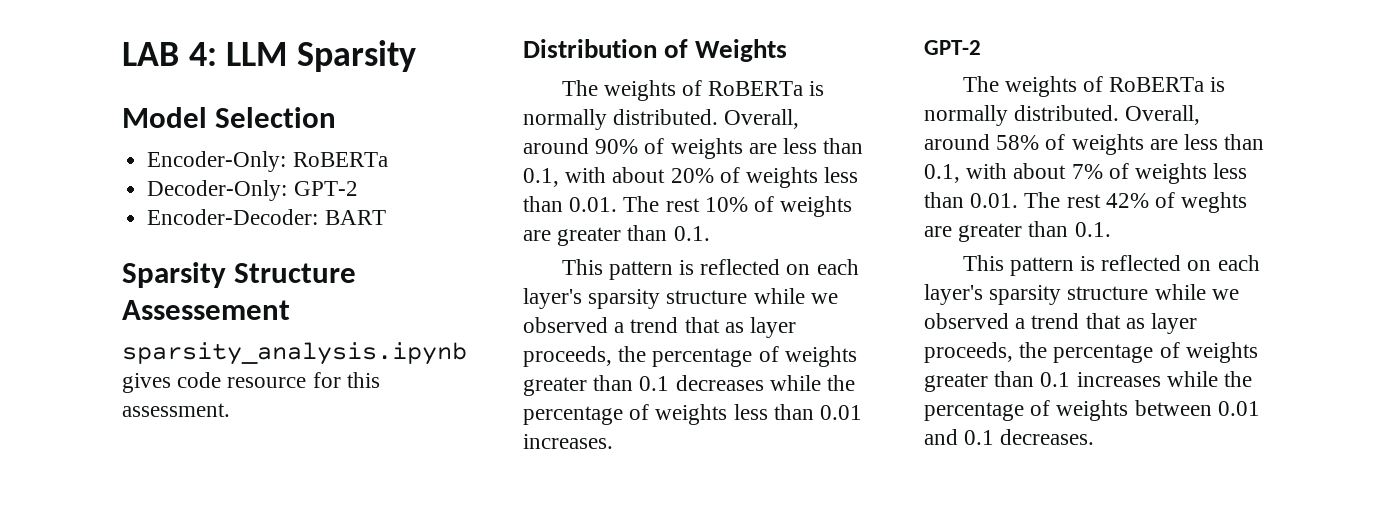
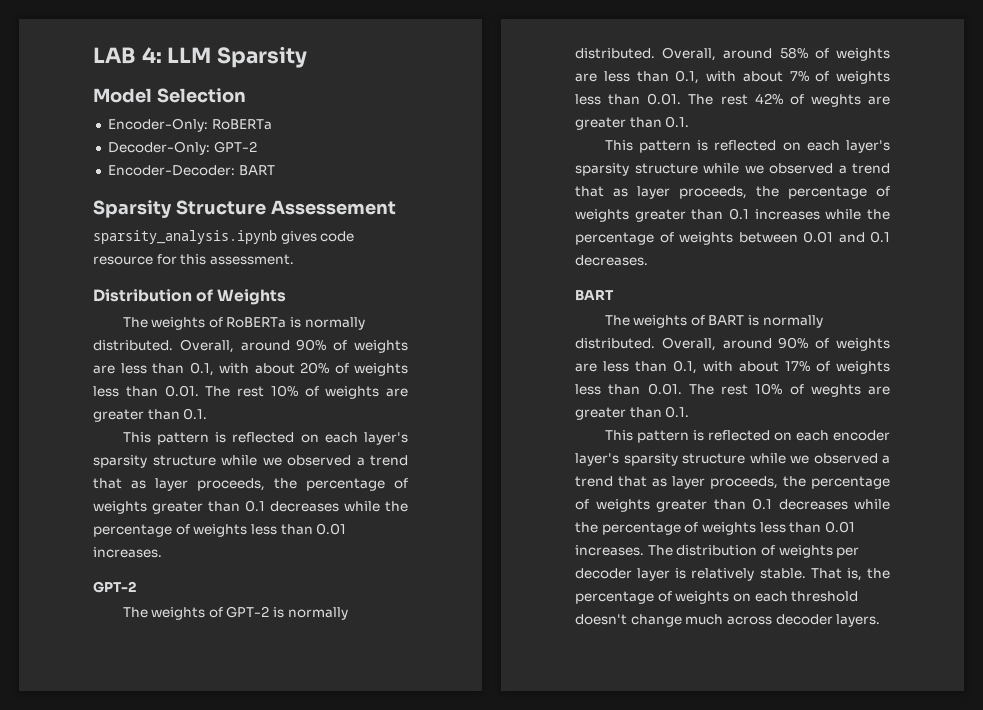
  This pattern is reflected on each layer's sparsity structure while we observed a trend that as layer proceeds, the percentage of weights greater than 0.1 decreases while the percentage of weights less than 0.01 increases.
  GPT-2
- The weights of RoBERTa is normally distributed.
+ The weights of GPT-2 is normally distributed.
  This pattern is reflected on each layer's sparsity structure while we observed a trend that as layer proceeds, the percentage of weights greater than 0.1 increases while the percentage of weights between 0.01 and 0.1 decreases.
+ BART
+ The weights of BART is normally distributed. Overall, around 90% of weights are less than 0.1, with about 17% of weights less than 0.01. The rest 10% of weghts are greater than 0.1.
+ This pattern is reflected on each encoder layer's sparsity structure while we observed a trend that as layer proceeds, the percentage of weights greater than 0.1 decreases while the percentage of weights less than 0.01 increases. The distribution of weights per decoder layer is relatively stable. That is, the percentage of weights on each threshold doesn't change much across decoder layers.

